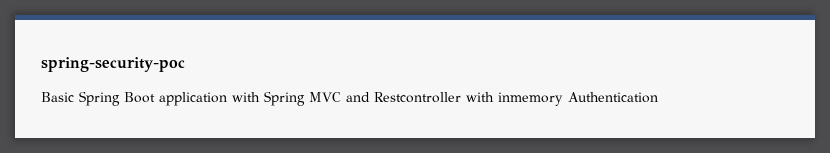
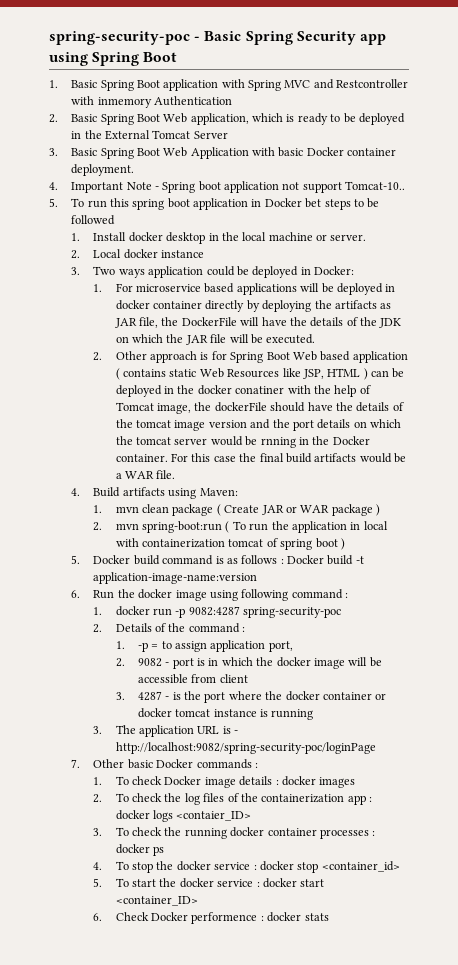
- spring-security-poc
- Basic Spring Boot application with Spring MVC and Restcontroller with inmemory Authentication
+ spring-security-poc - Basic Spring Security app using Spring Boot
+ 1. Basic Spring Boot application with Spring MVC and Restcontroller with inmemory Authentication
+ 2. Basic Spring Boot Web application, which is ready to be deployed in the External Tomcat Server
+ 3. Basic Spring Boot Web Application with basic Docker container deployment.
+ 4. Important Note - Spring boot application not support Tomcat-10..
+ 5. To run this spring boot application in Docker bet steps to be followed
+ 1. Install docker desktop in the local machine or server.
+ 2. Local docker instance
+ 3. Two ways application could be deployed in Docker:
+ 1. For microservice based applications will be deployed in docker container directly by deploying the artifacts as JAR file, the DockerFile will have the details of the JDK on which the JAR file will be executed.
+ 2. Other approach is for Spring Boot Web based application ( contains static Web Resources like JSP, HTML ) can be deployed in the docker conatiner with the help of Tomcat image, the dockerFile should have the details of the tomcat image version and the port details on which the tomcat server would be rnning in the Docker container. For this case the final build artifacts would be a WAR file.
+ 4. Build artifacts using Maven:
+ 1. mvn clean package ( Create JAR or WAR package )
+ 2. mvn spring-boot:run ( To run the application in local with containerization tomcat of spring boot )
+ 5. Docker build command is as follows : Docker build -t application-image-name:version
+ 6. Run the docker image using following command :
+ 1. docker run -p 9082:4287 spring-security-poc
+ 2. Details of the command :
+ 1. -p = to assign application port,
+ 2. 9082 - port is in which the docker image will be accessible from client
+ 3. 4287 - is the port where the docker container or docker tomcat instance is running
+ 3. The application URL is - http://localhost:9082/spring-security-poc/loginPage
+ 7. Other basic Docker commands :
+ 1. To check Docker image details : docker images
+ 2. To check the log files of the containerization app : docker logs <contaier_ID>
+ 3. To check the running docker container processes : docker ps
+ 4. To stop the docker service : docker stop <container_id>
+ 5. To start the docker service : docker start <container_ID>
+ 6. Check Docker performence : docker stats

